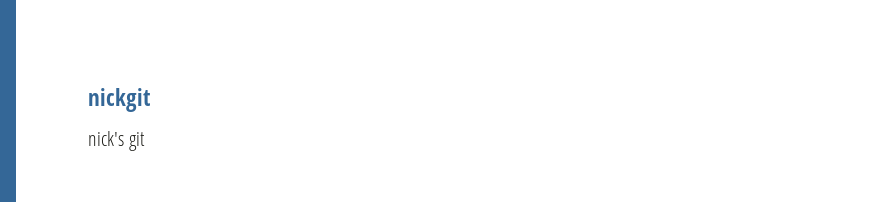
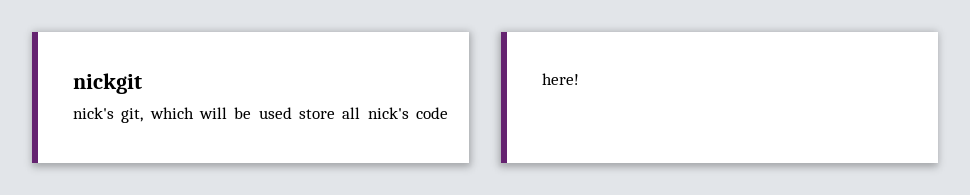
- nick's git
+ nick's git, which will be used store all nick's code here!

